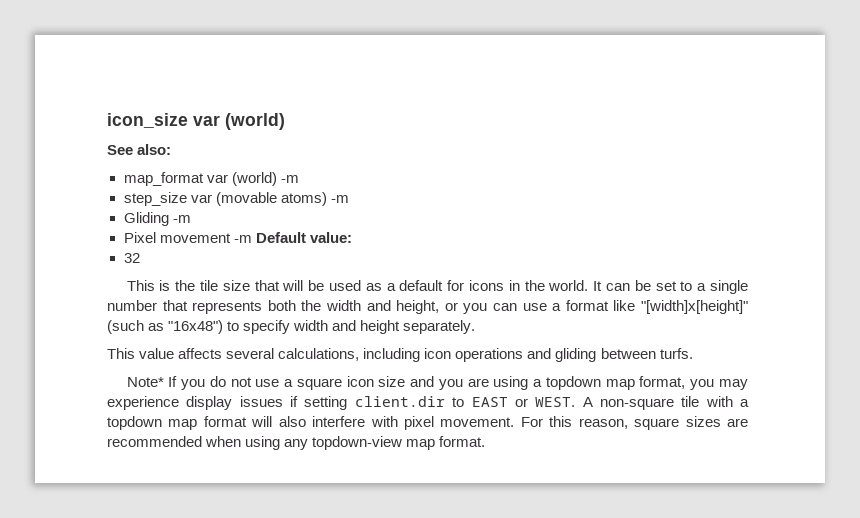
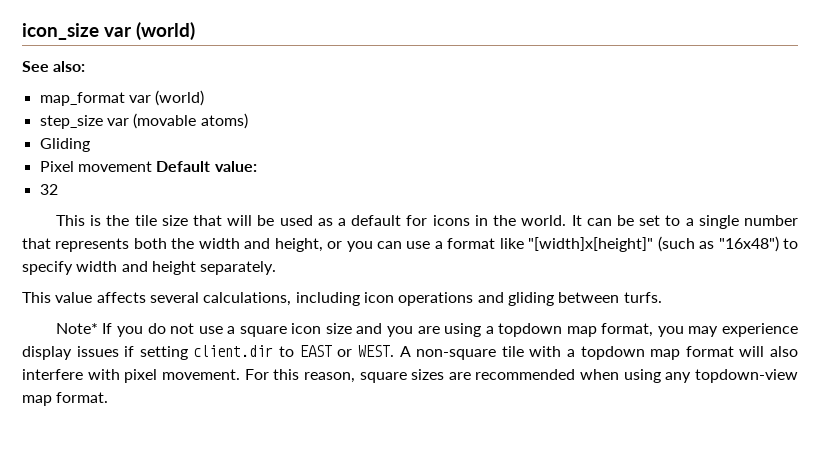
- map_format var (world) -m
+ map_format var (world)
- step_size var (movable atoms) -m
+ step_size var (movable atoms)
- Gliding -m
+ Gliding
- Pixel movement -m Default value:
+ Pixel movement Default value:

